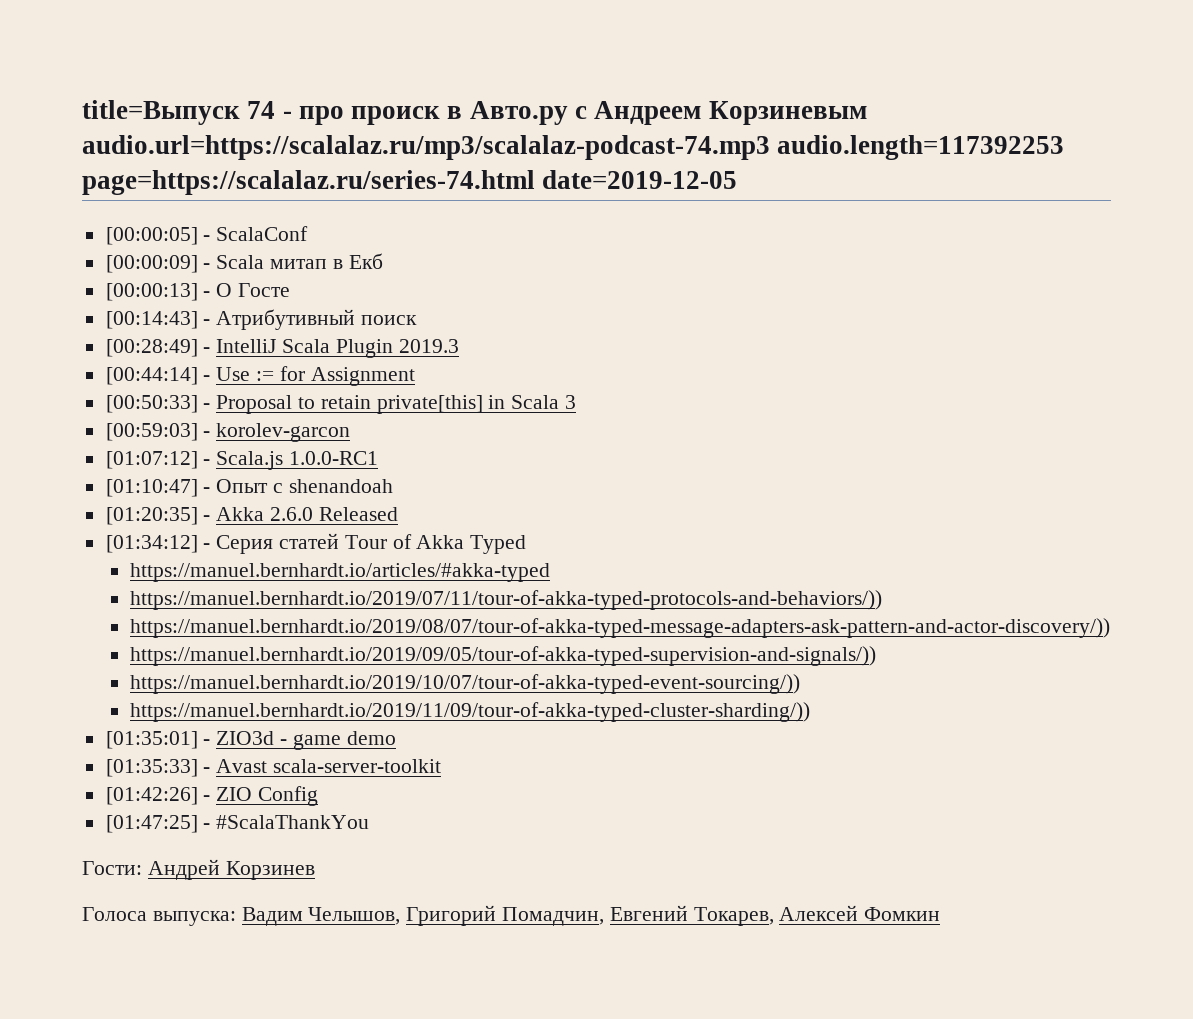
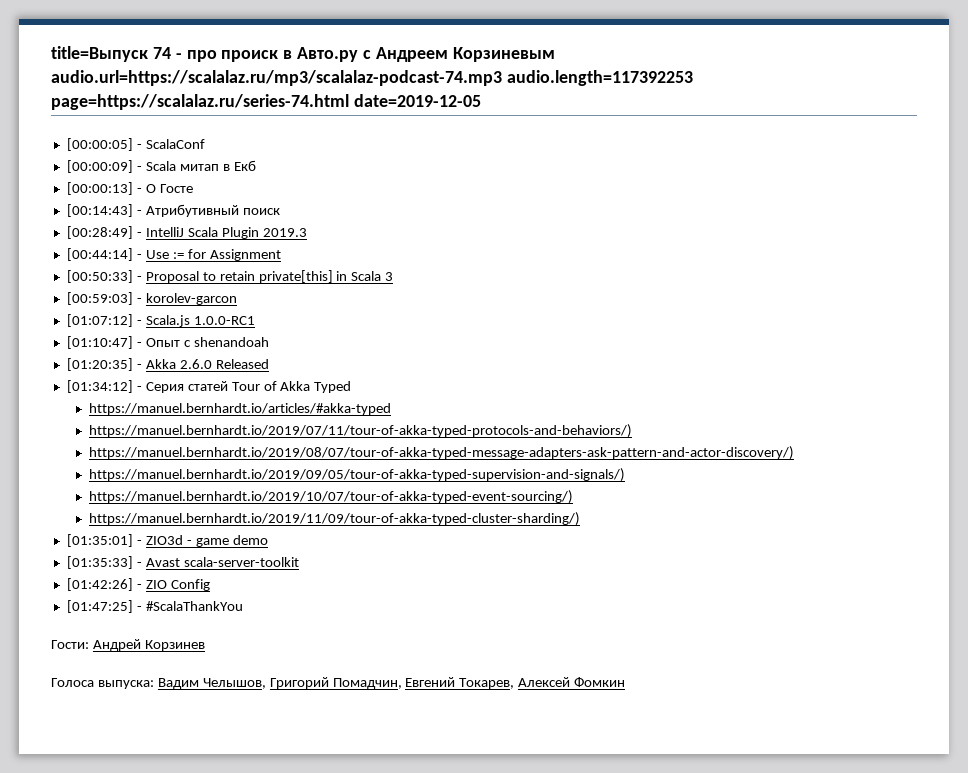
- https://manuel.bernhardt.io/2019/07/11/tour-of-akka-typed-protocols-and-behaviors/))
- https://manuel.bernhardt.io/2019/08/07/tour-of-akka-typed-message-adapters-ask-pattern-and-actor-discovery/))
- https://manuel.bernhardt.io/2019/09/05/tour-of-akka-typed-supervision-and-signals/))
- https://manuel.bernhardt.io/2019/10/07/tour-of-akka-typed-event-sourcing/))
- https://manuel.bernhardt.io/2019/11/09/tour-of-akka-typed-cluster-sharding/))
+ https://manuel.bernhardt.io/2019/07/11/tour-of-akka-typed-protocols-and-behaviors/)
+ https://manuel.bernhardt.io/2019/08/07/tour-of-akka-typed-message-adapters-ask-pattern-and-actor-discovery/)
+ https://manuel.bernhardt.io/2019/09/05/tour-of-akka-typed-supervision-and-signals/)
+ https://manuel.bernhardt.io/2019/10/07/tour-of-akka-typed-event-sourcing/)
+ https://manuel.bernhardt.io/2019/11/09/tour-of-akka-typed-cluster-sharding/)

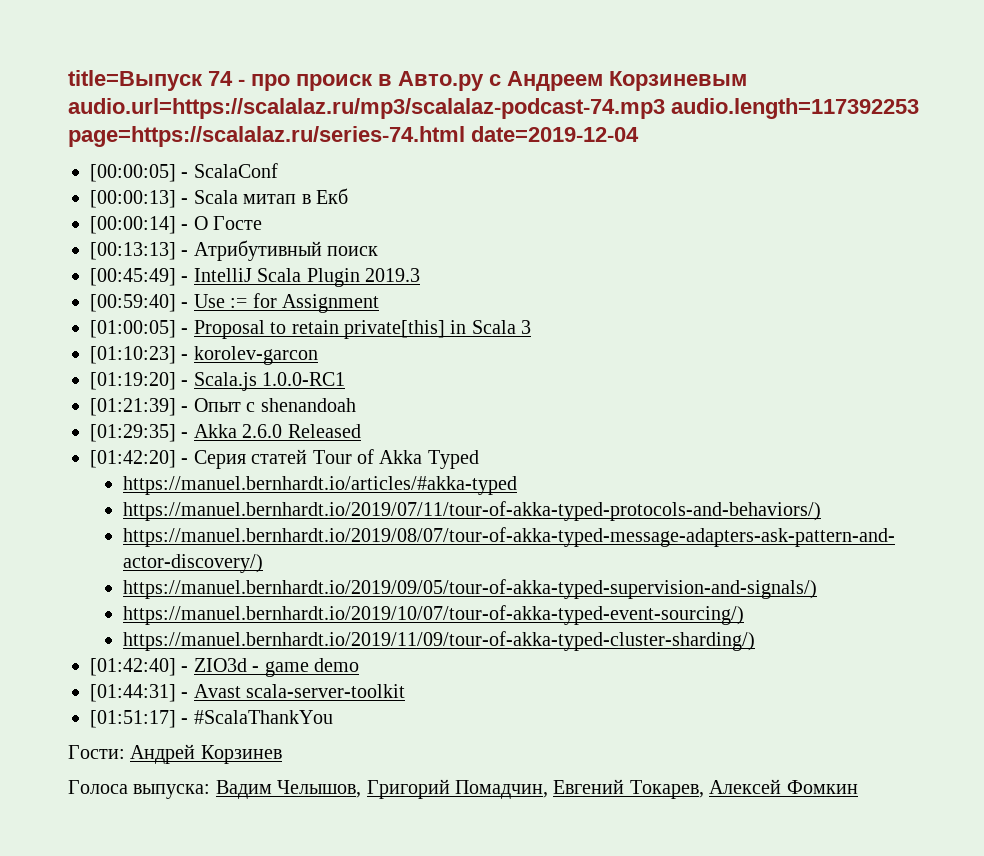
- title=Выпуск 74 - про происк в Авто.ру с Андреем Корзиневым audio.url=https://scalalaz.ru/mp3/scalalaz-podcast-74.mp3 audio.length=117392253 page=https://scalalaz.ru/series-74.html date=2019-12-05
+ title=Выпуск 74 - про происк в Авто.ру с Андреем Корзиневым audio.url=https://scalalaz.ru/mp3/scalalaz-podcast-74.mp3 audio.length=117392253 page=https://scalalaz.ru/series-74.html date=2019-12-04
- [00:00:09] - Scala митап в Екб
+ [00:00:13] - Scala митап в Екб
- [00:00:13] - O Госте
+ [00:00:14] - O Госте
- [00:14:43] - Aтрибутивный поиск
+ [00:13:13] - Aтрибутивный поиск
- [00:28:49] - IntelliJ Scala Plugin 2019.3
+ [00:45:49] - IntelliJ Scala Plugin 2019.3
- [00:44:14] - Use := for Assignment
+ [00:59:40] - Use := for Assignment
- [00:50:33] - Proposal to retain private[this] in Scala 3
+ [01:00:05] - Proposal to retain private[this] in Scala 3
- [00:59:03] - korolev-garcon
+ [01:10:23] - korolev-garcon
- [01:07:12] - Scala.js 1.0.0-RC1
+ [01:19:20] - Scala.js 1.0.0-RC1
- [01:10:47] - Опыт с shenandoah
+ [01:21:39] - Опыт с shenandoah
- [01:20:35] - Akka 2.6.0 Released
+ [01:29:35] - Akka 2.6.0 Released
- [01:34:12] - Серия статей Tour of Akka Typed
+ [01:42:20] - Серия статей Tour of Akka Typed
- [01:35:01] - ZIO3d - game demo
+ [01:42:40] - ZIO3d - game demo
- [01:35:33] - Avast scala-server-toolkit
+ [01:44:31] - Avast scala-server-toolkit
- [01:42:26] - ZIO Config
- [01:47:25] - #ScalaThankYou
+ [01:51:17] - #ScalaThankYou

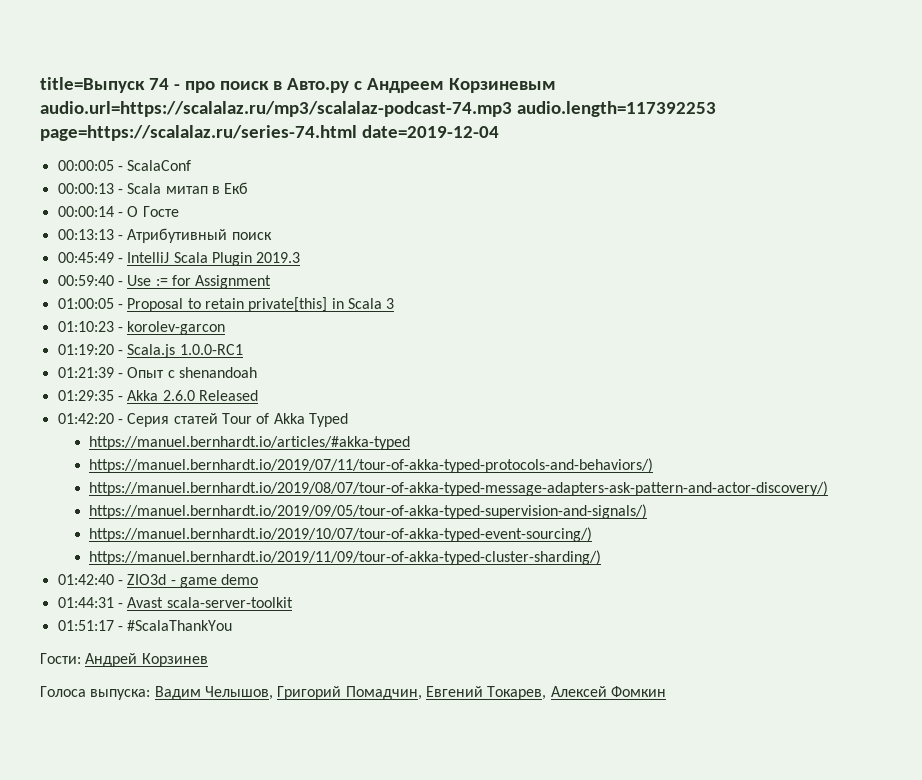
- title=Выпуск 74 - про происк в Авто.ру с Андреем Корзиневым audio.url=https://scalalaz.ru/mp3/scalalaz-podcast-74.mp3 audio.length=117392253 page=https://scalalaz.ru/series-74.html date=2019-12-04
+ title=Выпуск 74 - про поиск в Авто.ру с Андреем Корзиневым audio.url=https://scalalaz.ru/mp3/scalalaz-podcast-74.mp3 audio.length=117392253 page=https://scalalaz.ru/series-74.html date=2019-12-04
- [00:00:05] - ScalaConf
+ 00:00:05 - ScalaConf
- [00:00:13] - Scala митап в Екб
+ 00:00:13 - Scala митап в Екб
- [00:00:14] - O Госте
+ 00:00:14 - O Госте
- [00:13:13] - Aтрибутивный поиск
+ 00:13:13 - Aтрибутивный поиск
- [00:45:49] - IntelliJ Scala Plugin 2019.3
+ 00:45:49 - IntelliJ Scala Plugin 2019.3
- [00:59:40] - Use := for Assignment
+ 00:59:40 - Use := for Assignment
- [01:00:05] - Proposal to retain private[this] in Scala 3
+ 01:00:05 - Proposal to retain private[this] in Scala 3
- [01:10:23] - korolev-garcon
+ 01:10:23 - korolev-garcon
- [01:19:20] - Scala.js 1.0.0-RC1
+ 01:19:20 - Scala.js 1.0.0-RC1
- [01:21:39] - Опыт с shenandoah
+ 01:21:39 - Опыт с shenandoah
- [01:29:35] - Akka 2.6.0 Released
+ 01:29:35 - Akka 2.6.0 Released
- [01:42:20] - Серия статей Tour of Akka Typed
+ 01:42:20 - Серия статей Tour of Akka Typed
- [01:42:40] - ZIO3d - game demo
+ 01:42:40 - ZIO3d - game demo
- [01:44:31] - Avast scala-server-toolkit
+ 01:44:31 - Avast scala-server-toolkit
- [01:51:17] - #ScalaThankYou
+ 01:51:17 - #ScalaThankYou

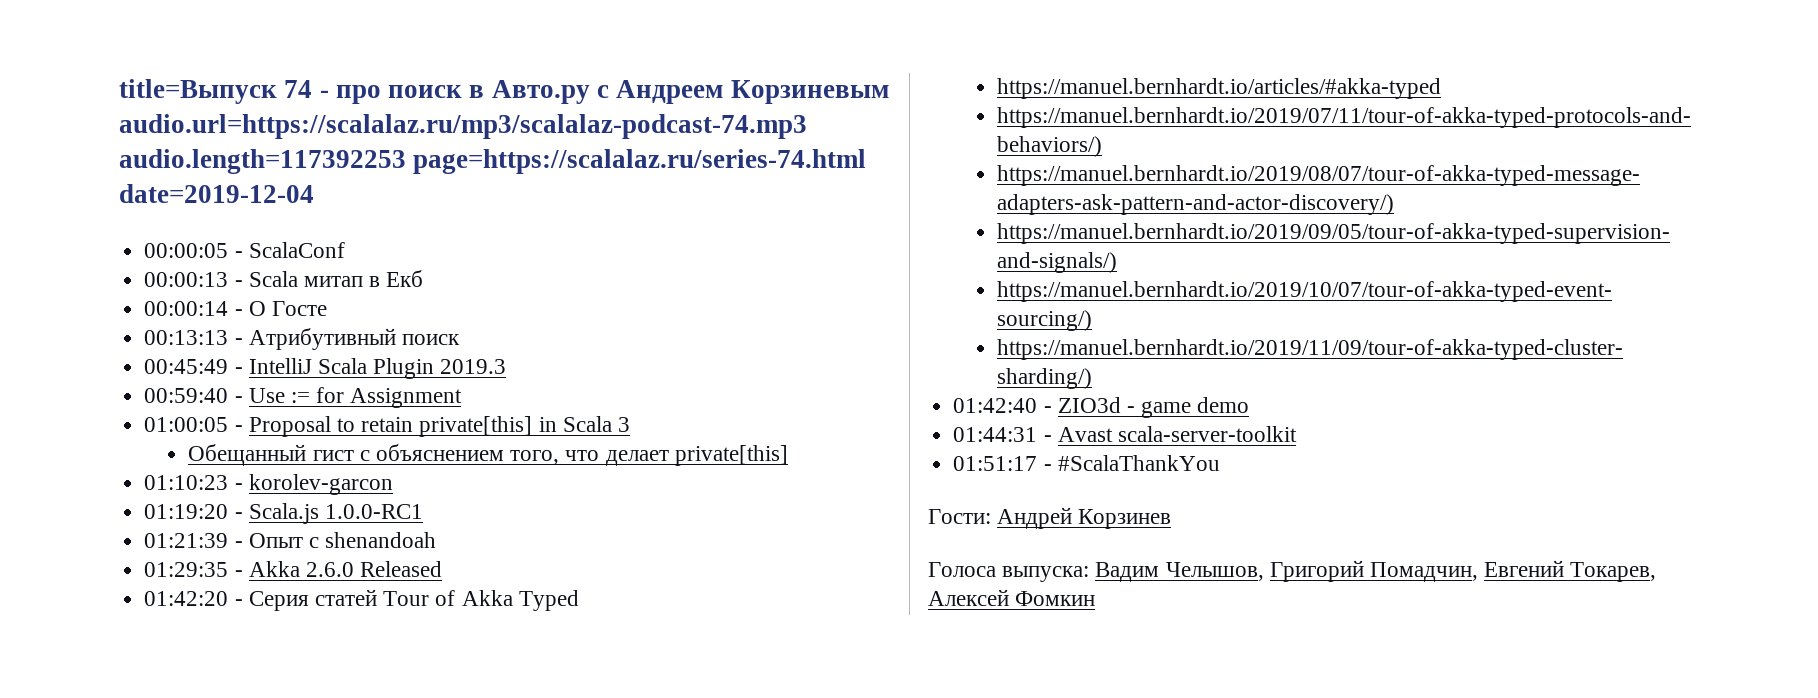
+ Обещанный гист с объяснением того, что делает private[this]

